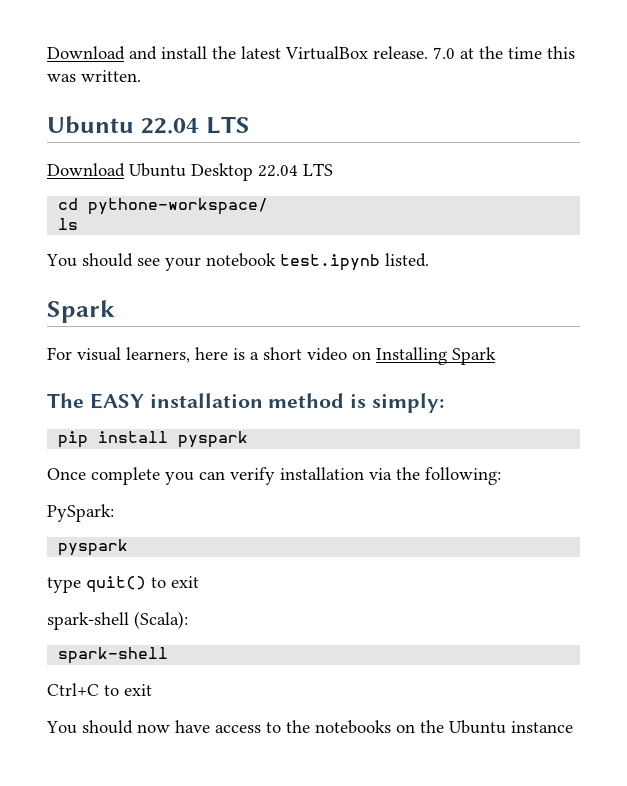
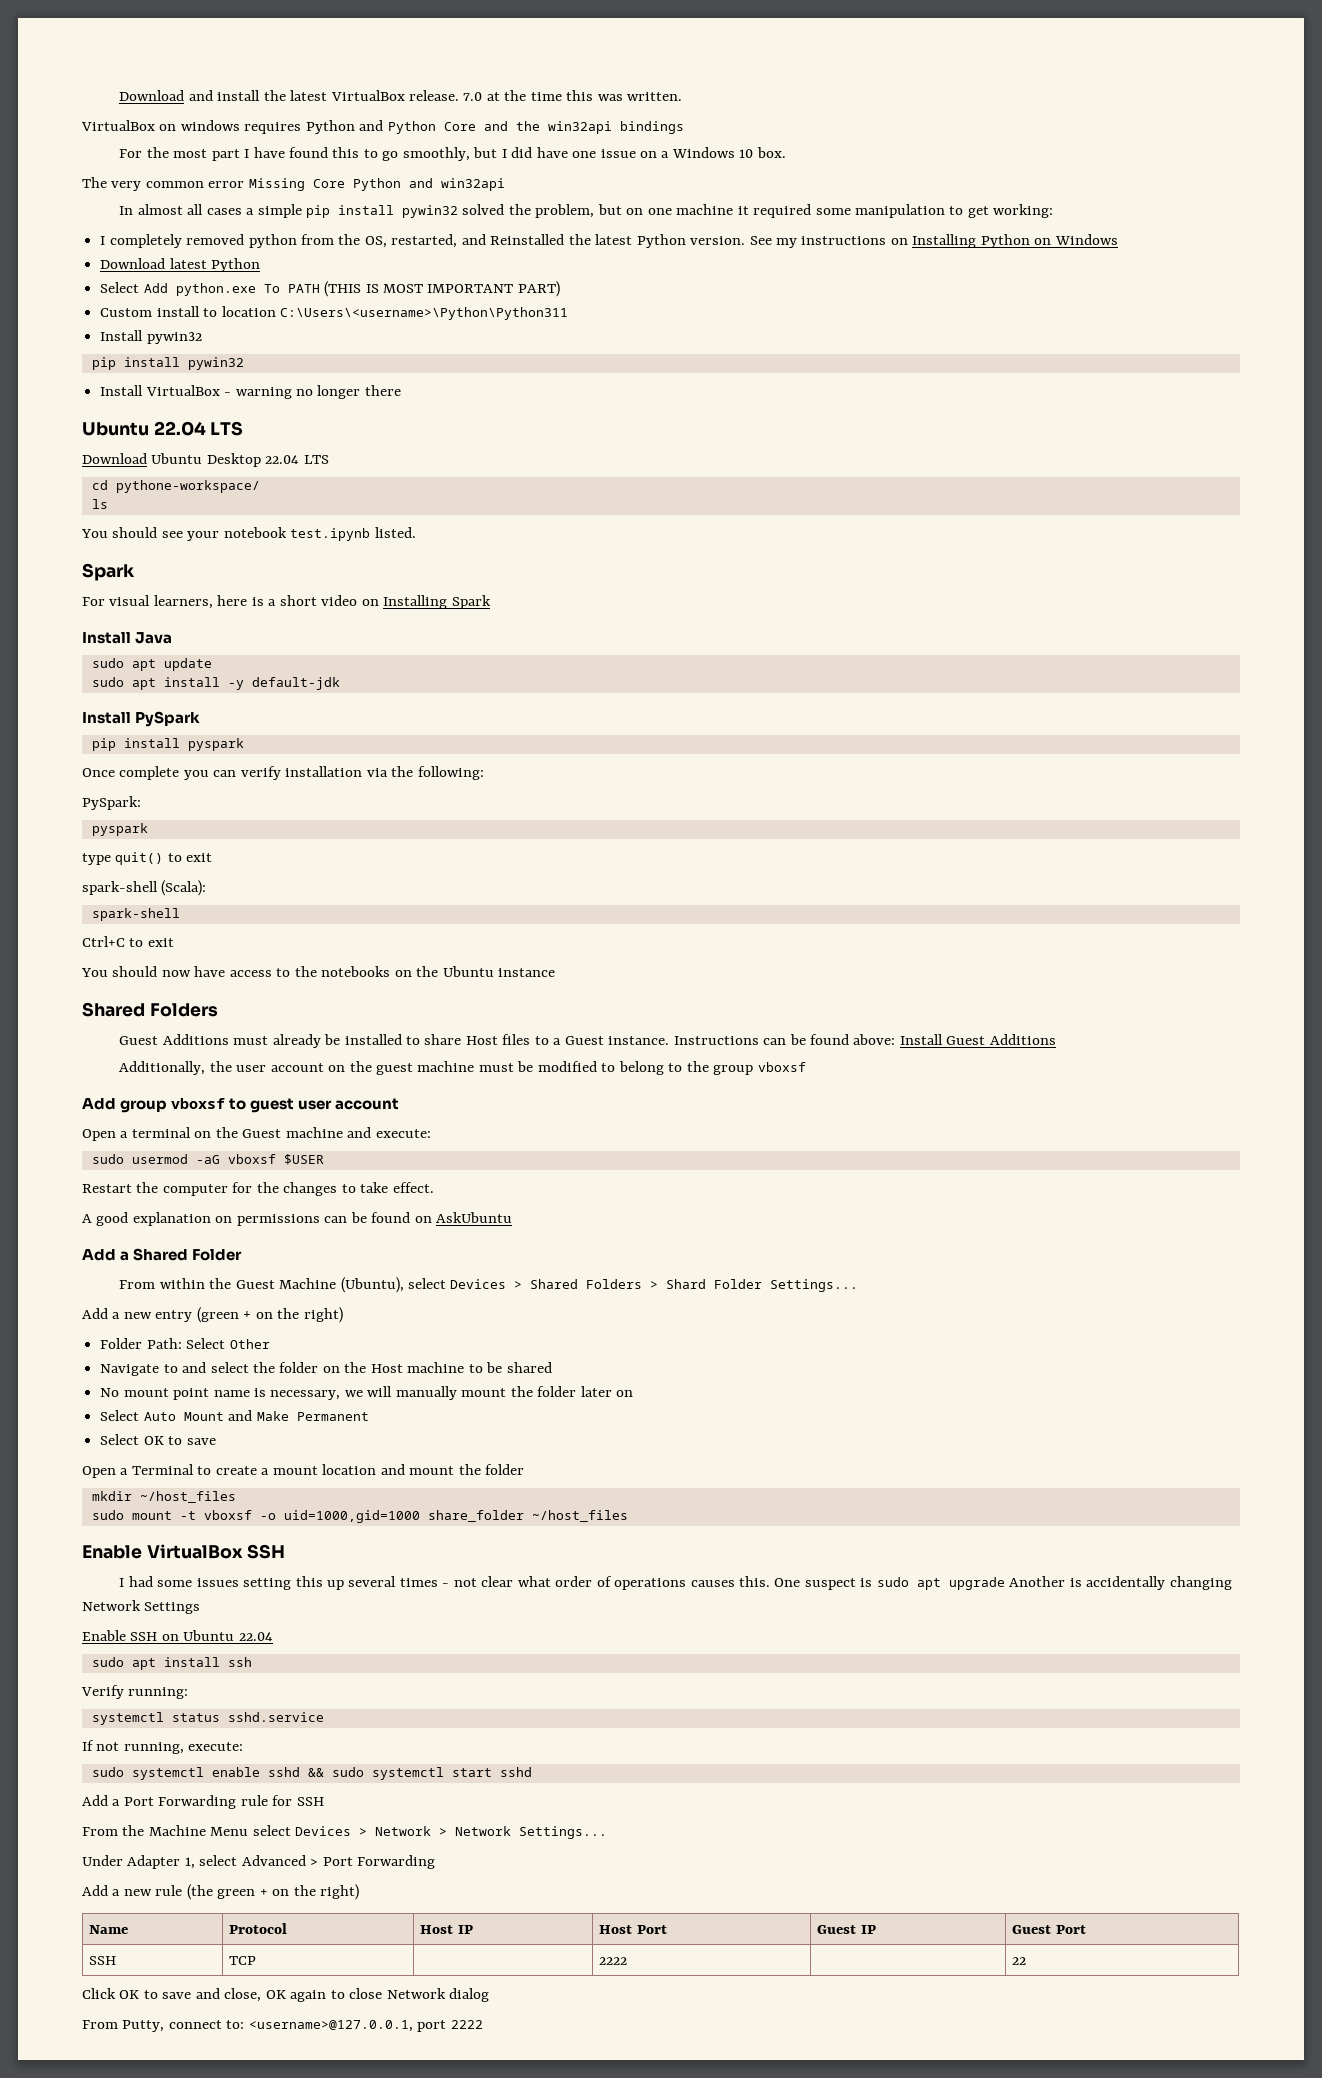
+ VirtualBox on windows requires Python and Python Core and the win32api bindings
+ For the most part I have found this to go smoothly, but I did have one issue on a Windows 10 box.
+ The very common error Missing Core Python and win32api
+ In almost all cases a simple pip install pywin32 solved the problem, but on one machine it required some manipulation to get working:
+ I completely removed python from the OS, restarted, and Reinstalled the latest Python version. See my instructions on Installing Python on Windows
+ Download latest Python
+ Select Add python.exe To PATH (THIS IS MOST IMPORTANT PART)
+ Custom install to location C:\Users\<username>\Python\Python311
+ Install pywin32
+ pip install pywin32
+ Install VirtualBox - warning no longer there
- The EASY installation method is simply:
+ Install Java
+ sudo apt update
+ sudo apt install -y default-jdk
+ Install PySpark
  You should now have access to the notebooks on the Ubuntu instance
+ Shared Folders
+ Guest Additions must already be installed to share Host files to a Guest instance. Instructions can be found above: Install Guest Additions
+ Additionally, the user account on the guest machine must be modified to belong to the group vboxsf
+ Add group vboxsf to guest user account
+ Open a terminal on the Guest machine and execute:
+ sudo usermod -aG vboxsf $USER
+ Restart the computer for the changes to take effect.
+ A good explanation on permissions can be found on AskUbuntu
+ Add a Shared Folder
+ From within the Guest Machine (Ubuntu), select Devices > Shared Folders > Shard Folder Settings...
+ Add a new entry (green + on the right)
+ Folder Path: Select Other
+ Navigate to and select the folder on the Host machine to be shared
+ No mount point name is necessary, we will manually mount the folder later on
+ Select Auto Mount and Make Permanent
+ Select OK to save
+ Open a Terminal to create a mount location and mount the folder
+ mkdir ~/host_files
+ sudo mount -t vboxsf -o uid=1000,gid=1000 share_folder ~/host_files
+ Enable VirtualBox SSH
+ I had some issues setting this up several times - not clear what order of operations causes this. One suspect is sudo apt upgrade Another is accidentally changing Network Settings
+ Enable SSH on Ubuntu 22.04
+ sudo apt install ssh
+ Verify running:
+ systemctl status sshd.service
+ If not running, execute:
+ sudo systemctl enable sshd && sudo systemctl start sshd
+ Add a Port Forwarding rule for SSH
+ From the Machine Menu select Devices > Network > Network Settings...
+ Under Adapter 1, select Advanced > Port Forwarding
+ Add a new rule (the green + on the right)
+ Name | Protocol | Host IP | Host Port | Guest IP | Guest Port
+ SSH | TCP | | 2222 | | 22
+ Click OK to save and close, OK again to close Network dialog
+ From Putty, connect to: <username>@127.0.0.1, port 2222

